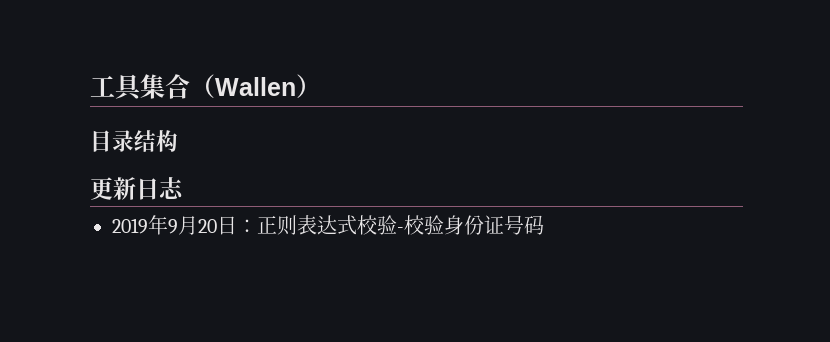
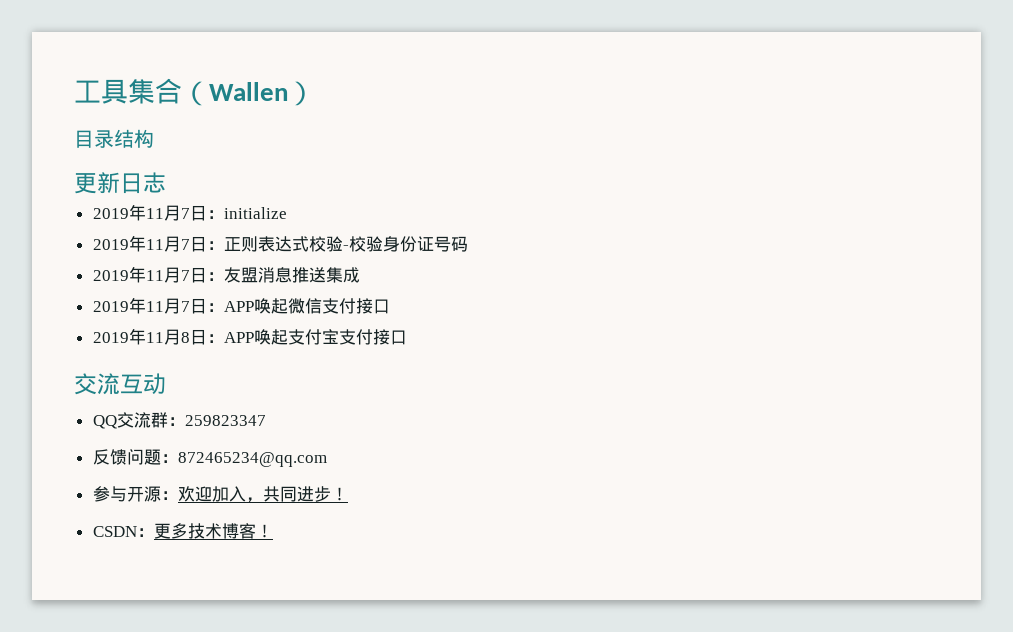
- 2019年9月20日：正则表达式校验-校验身份证号码
+ 2019年11月7日：initialize
+ 2019年11月7日：正则表达式校验-校验身份证号码
+ 2019年11月7日：友盟消息推送集成
+ 2019年11月7日：APP唤起微信支付接口
+ 2019年11月8日：APP唤起支付宝支付接口
+ 交流互动
+ QQ交流群：259823347
+ 反馈问题：872465234@qq.com
+ 参与开源：欢迎加入，共同进步！
+ CSDN：更多技术博客！

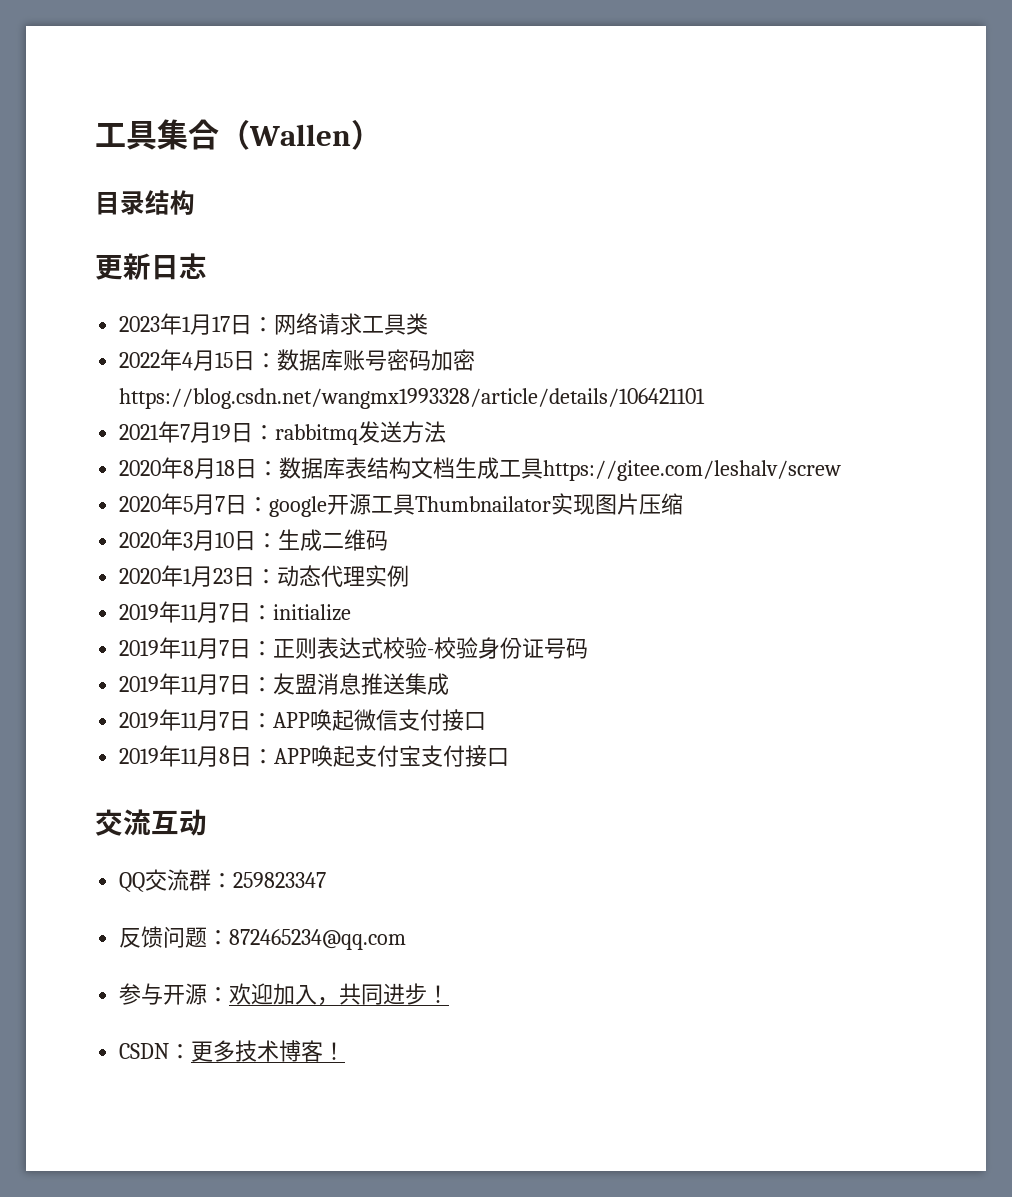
+ 2023年1月17日：网络请求工具类
+ 2022年4月15日：数据库账号密码加密https://blog.csdn.net/wangmx1993328/article/details/106421101
+ 2021年7月19日：rabbitmq发送方法
+ 2020年8月18日：数据库表结构文档生成工具https://gitee.com/leshalv/screw
+ 2020年5月7日：google开源工具Thumbnailator实现图片压缩
+ 2020年3月10日：生成二维码
+ 2020年1月23日：动态代理实例

